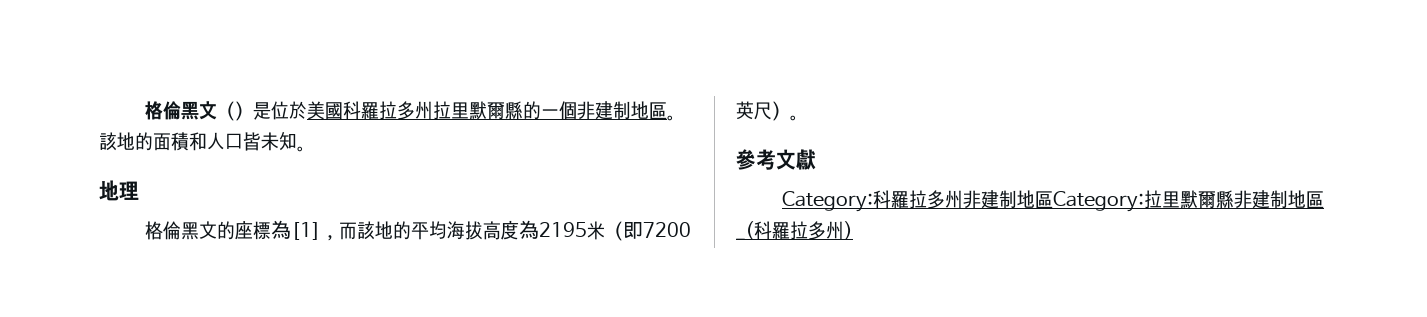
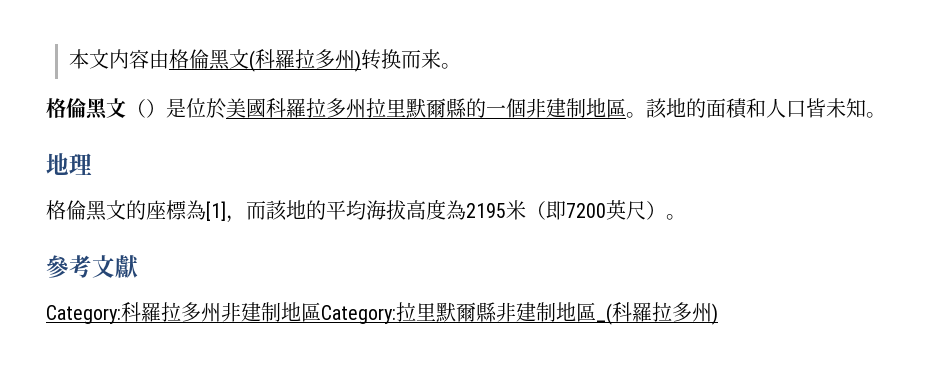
+ 本文内容由格倫黑文(科羅拉多州)转换而来。

